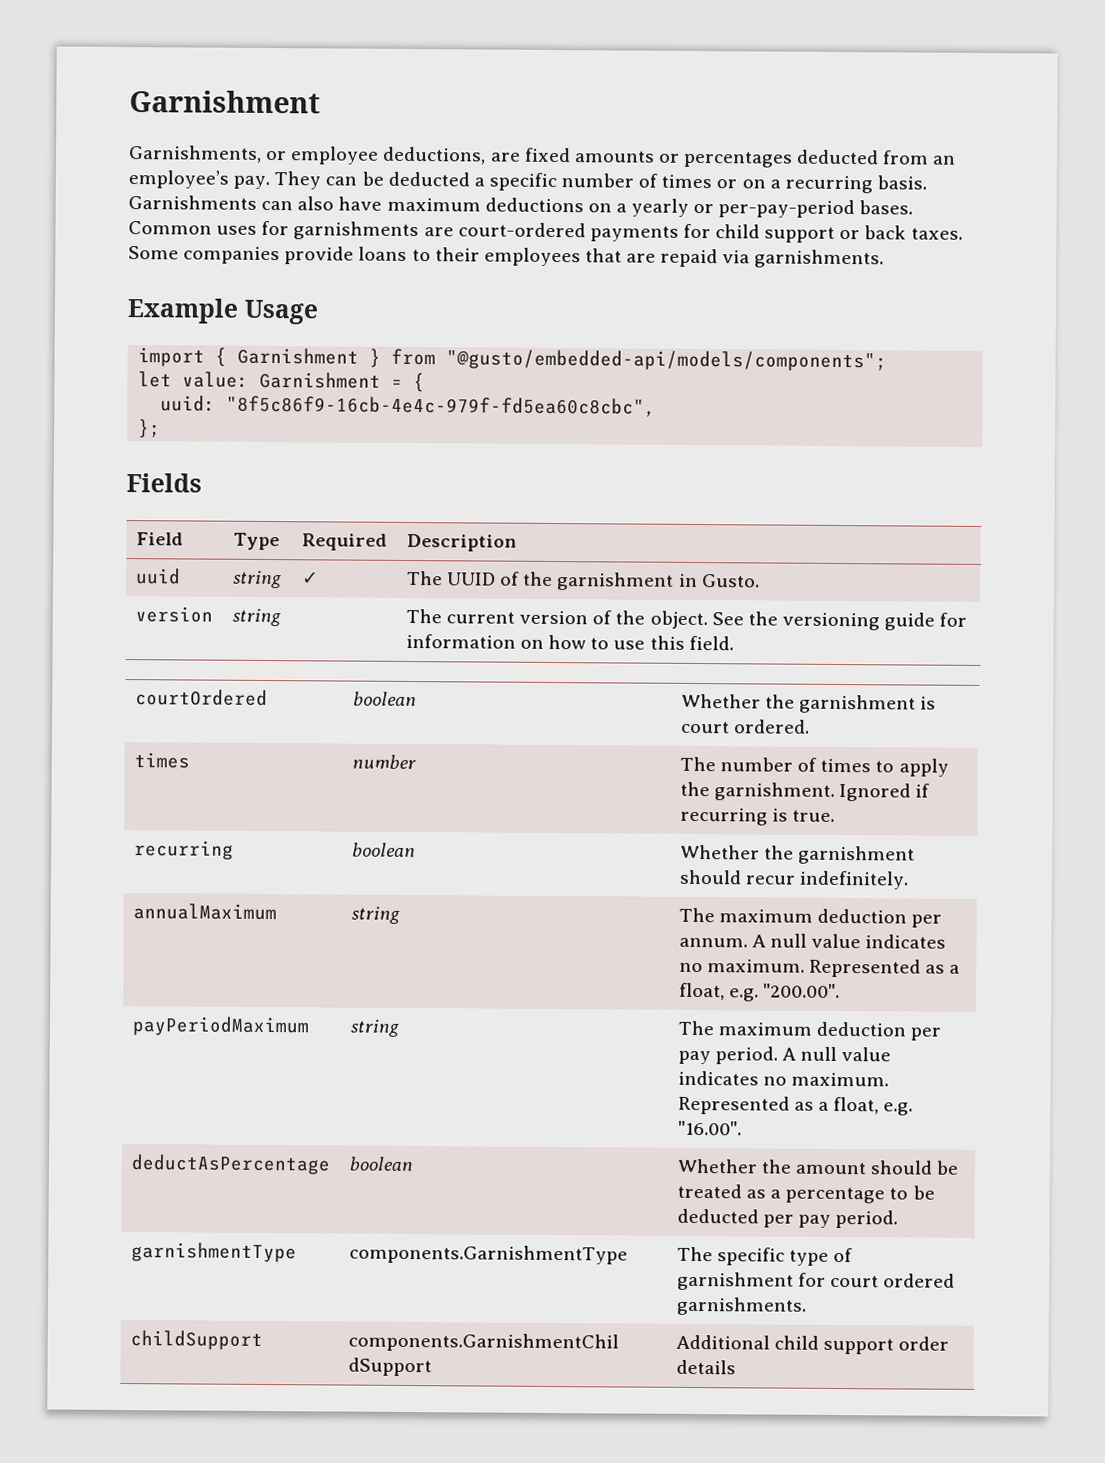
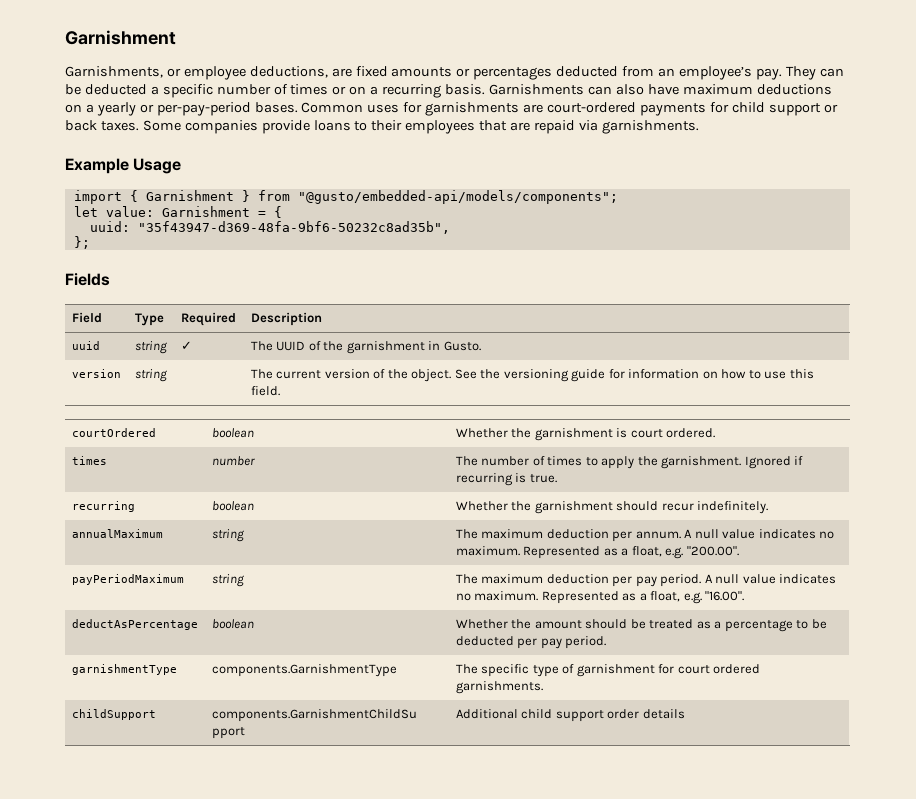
- uuid: "8f5c86f9-16cb-4e4c-979f-fd5ea60c8cbc",
+ uuid: "35f43947-d369-48fa-9bf6-50232c8ad35b",

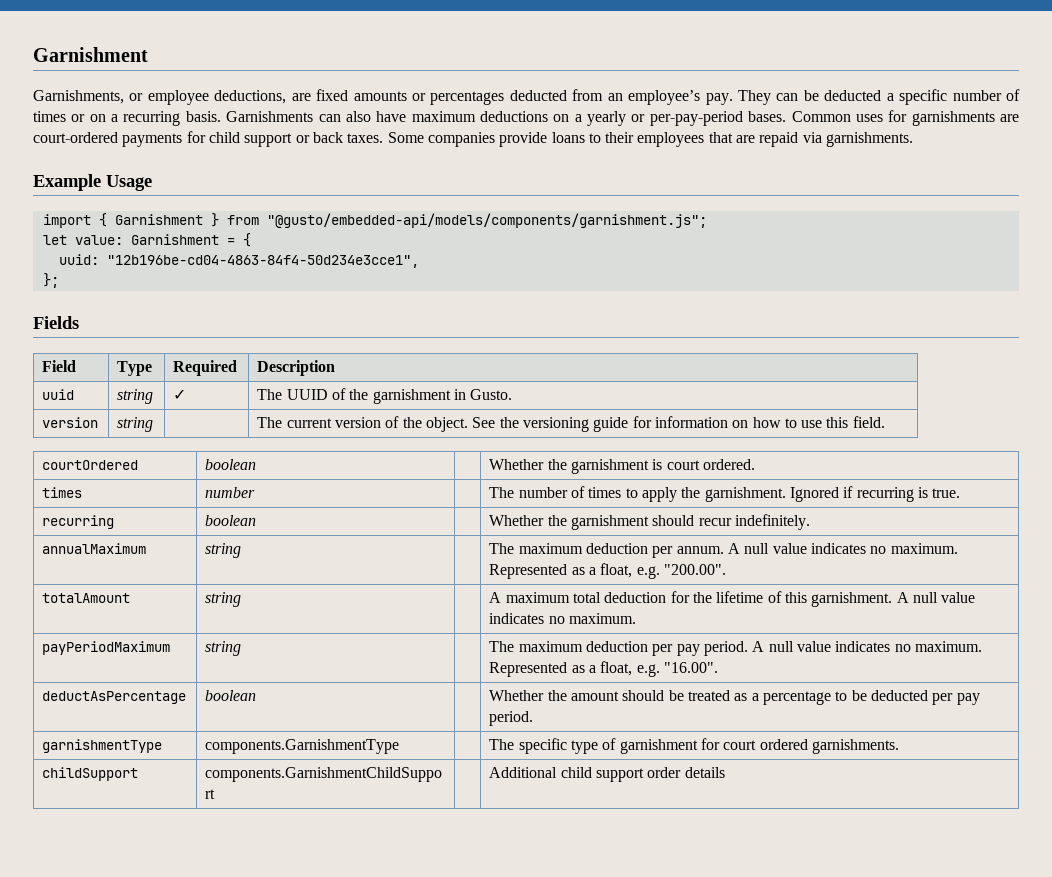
- import { Garnishment } from "@gusto/embedded-api/models/components";
+ import { Garnishment } from "@gusto/embedded-api/models/components/garnishment.js";
- uuid: "35f43947-d369-48fa-9bf6-50232c8ad35b",
+ uuid: "12b196be-cd04-4863-84f4-50d234e3cce1",
+ totalAmount | string | | A maximum total deduction for the lifetime of this garnishment. A null value indicates no maximum.

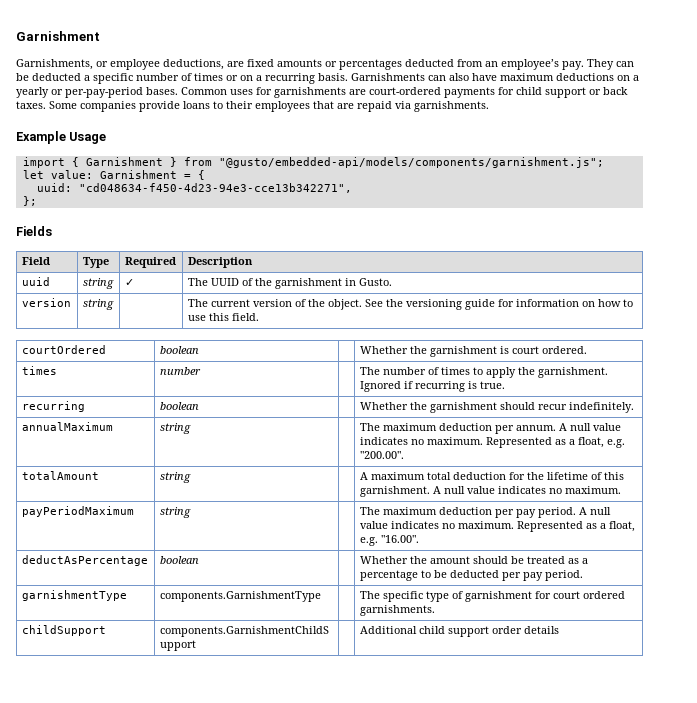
- uuid: "12b196be-cd04-4863-84f4-50d234e3cce1",
+ uuid: "cd048634-f450-4d23-94e3-cce13b342271",

